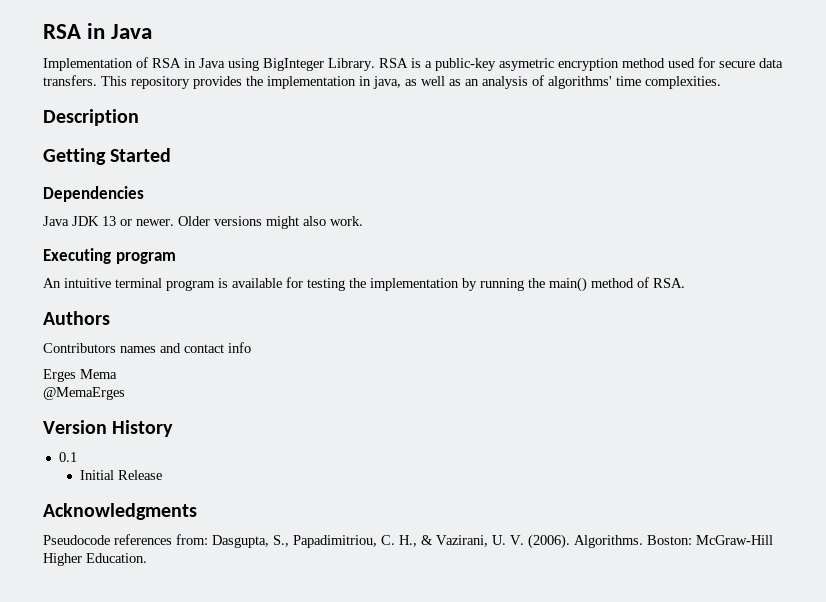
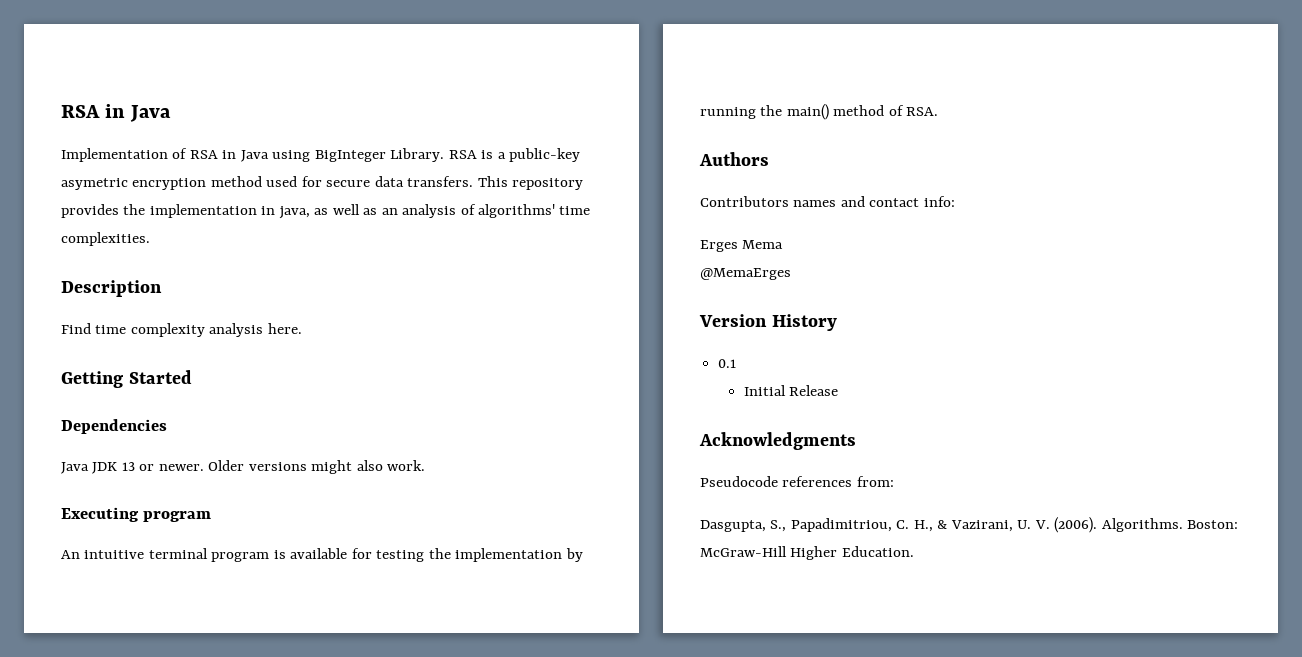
+ Find time complexity analysis here.
- Contributors names and contact info
+ Contributors names and contact info:
- Pseudocode references from: Dasgupta, S., Papadimitriou, C. H., & Vazirani, U. V. (2006).
+ Pseudocode references from:
+ Dasgupta, S., Papadimitriou, C. H., & Vazirani, U. V. (2006).

